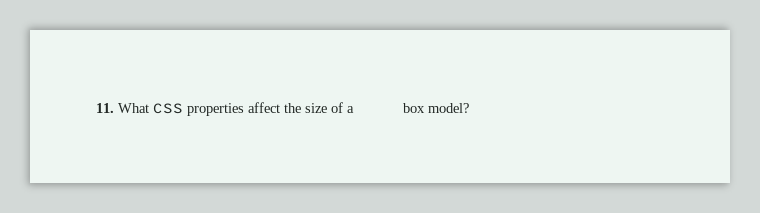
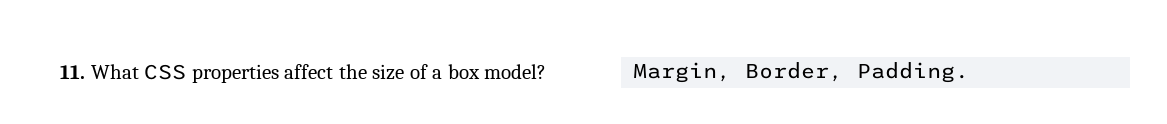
+ Margin, Border, Padding.

